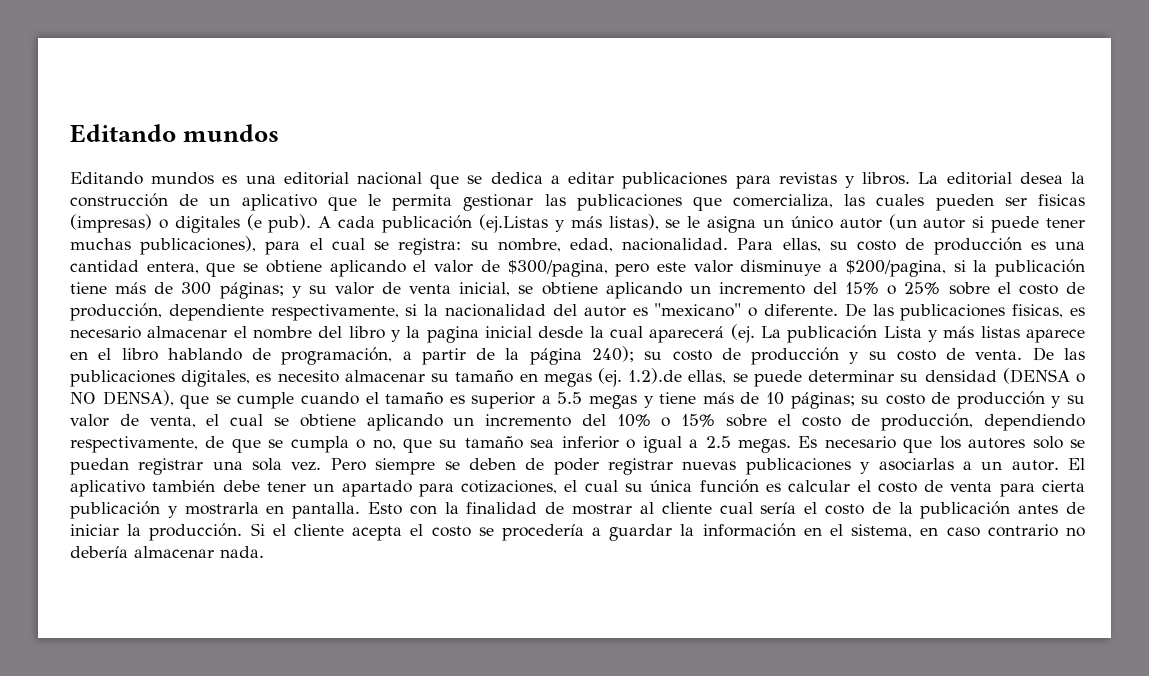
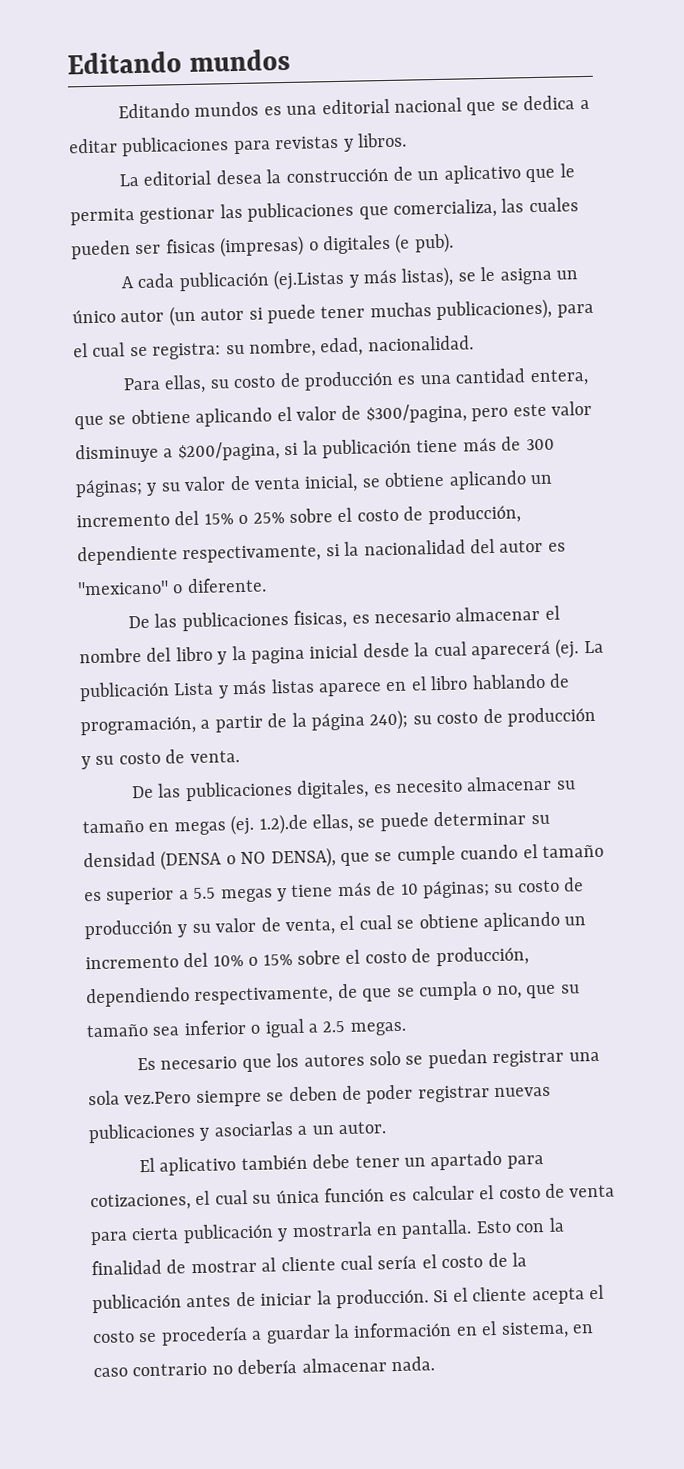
- Editando mundos es una editorial nacional que se dedica a editar publicaciones para revistas y libros. La editorial desea la construcción de un aplicativo que le permita gestionar las publicaciones que comercializa, las cuales pueden ser fisicas (impresas) o digitales (e pub). A cada publicación (ej.Listas y más listas), se le asigna un único autor (un autor si puede tener muchas publicaciones), para el cual se registra:
+ Editando mundos es una editorial nacional que se dedica a editar publicaciones para revistas y libros.
+ La editorial desea la construcción de un aplicativo que le permita gestionar las publicaciones que comercializa, las cuales pueden ser fisicas (impresas) o digitales (e pub).
+ A cada publicación (ej.Listas y más listas), se le asigna un único autor (un autor si puede tener muchas publicaciones), para el cual se registra:
- su nombre, edad, nacionalidad. Para ellas, su costo de producción es una cantidad entera, que se obtiene aplicando el valor de $300/pagina, pero este valor disminuye a $200/pagina, si la publicación tiene más de 300 páginas;
+ su nombre, edad, nacionalidad.
+ Para ellas, su costo de producción es una cantidad entera, que se obtiene aplicando el valor de $300/pagina, pero este valor disminuye a $200/pagina, si la publicación tiene más de 300 páginas;
- y su valor de venta inicial, se obtiene aplicando un incremento del 15% o 25% sobre el costo de producción, dependiente respectivamente, si la nacionalidad del autor es "mexicano" o diferente. De las publicaciones fisicas, es necesario almacenar el nombre del libro y la pagina inicial desde la cual aparecerá (ej.
+ y su valor de venta inicial, se obtiene aplicando un incremento del 15% o 25% sobre el costo de producción, dependiente respectivamente, si la nacionalidad del autor es "mexicano" o diferente.
+ De las publicaciones fisicas, es necesario almacenar el nombre del libro y la pagina inicial desde la cual aparecerá (ej.
- La publicación Lista y más listas aparece en el libro hablando de programación, a partir de la página 240); su costo de producción y su costo de venta. De las publicaciones digitales, es necesito almacenar su tamaño en megas (ej.
+ La publicación Lista y más listas aparece en el libro hablando de programación, a partir de la página 240); su costo de producción y su costo de venta.
+ De las publicaciones digitales, es necesito almacenar su tamaño en megas (ej.
- su costo de producción y su valor de venta, el cual se obtiene aplicando un incremento del 10% o 15% sobre el costo de producción, dependiendo respectivamente, de que se cumpla o no, que su tamaño sea inferior o igual a 2.5 megas. Es necesario que los autores solo se puedan registrar una sola vez. Pero siempre se deben de poder registrar nuevas publicaciones y asociarlas a un autor. El aplicativo también debe tener un apartado para cotizaciones, el cual su única función es calcular el costo de venta para cierta publicación y mostrarla en pantalla.
+ su costo de producción y su valor de venta, el cual se obtiene aplicando un incremento del 10% o 15% sobre el costo de producción, dependiendo respectivamente, de que se cumpla o no, que su tamaño sea inferior o igual a 2.5 megas.
+ Es necesario que los autores solo se puedan registrar una sola vez.Pero siempre se deben de poder registrar nuevas publicaciones y asociarlas a un autor.
+ El aplicativo también debe tener un apartado para cotizaciones, el cual su única función es calcular el costo de venta para cierta publicación y mostrarla en pantalla.

